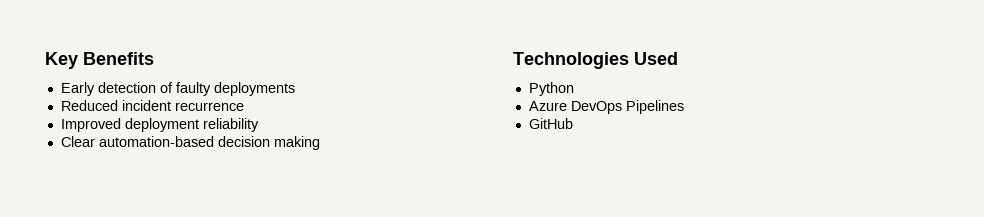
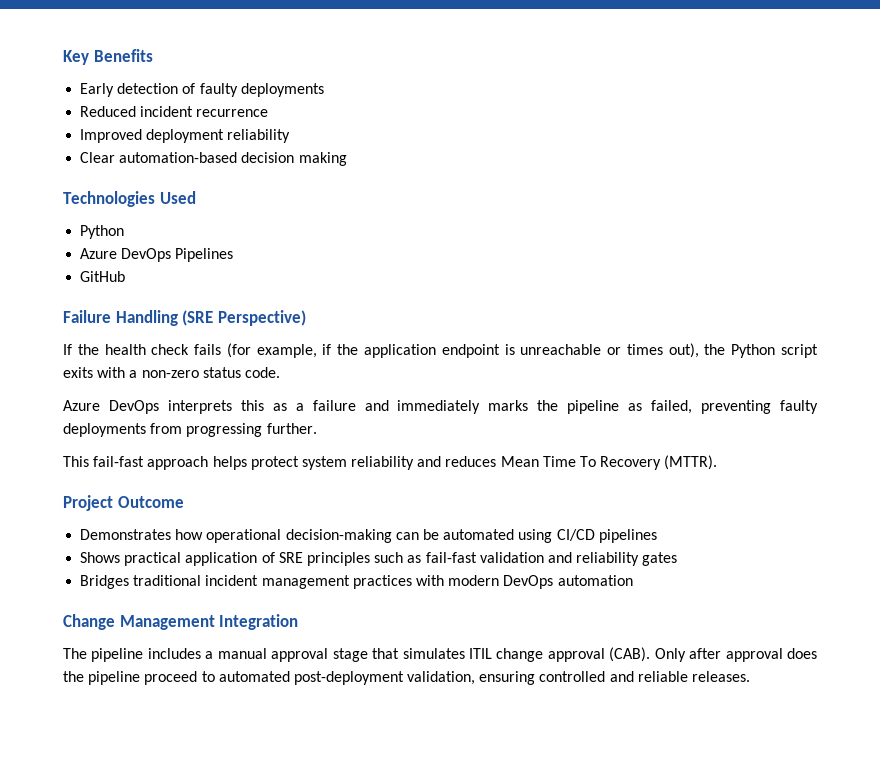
+ Failure Handling (SRE Perspective)
+ If the health check fails (for example, if the application endpoint is unreachable or times out), the Python script exits with a non-zero status code.
+ Azure DevOps interprets this as a failure and immediately marks the pipeline as failed, preventing faulty deployments from progressing further.
+ This fail-fast approach helps protect system reliability and reduces Mean Time To Recovery (MTTR).
+ Project Outcome
+ Demonstrates how operational decision-making can be automated using CI/CD pipelines
+ Shows practical application of SRE principles such as fail-fast validation and reliability gates
+ Bridges traditional incident management practices with modern DevOps automation
+ Change Management Integration
+ The pipeline includes a manual approval stage that simulates ITIL change approval (CAB). Only after approval does the pipeline proceed to automated post-deployment validation, ensuring controlled and reliable releases.

